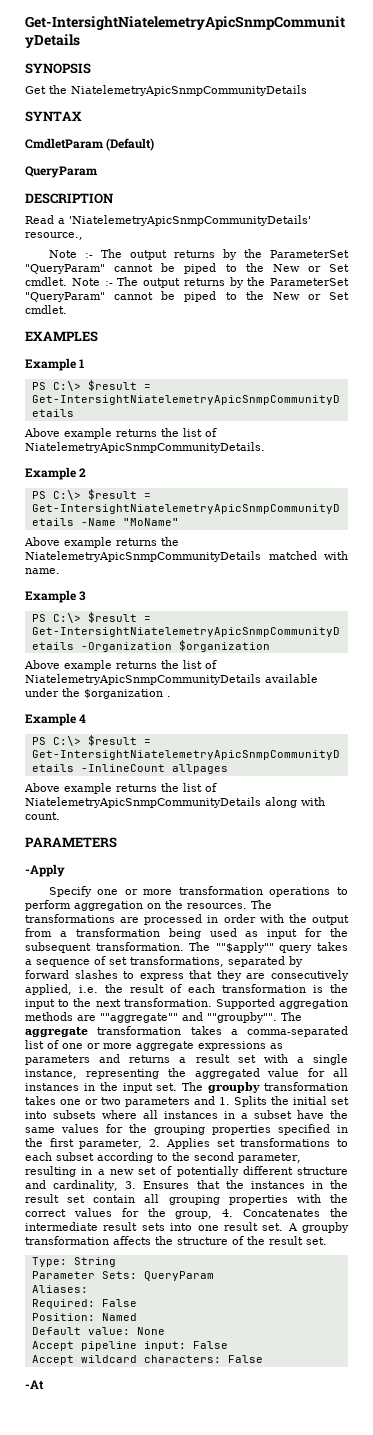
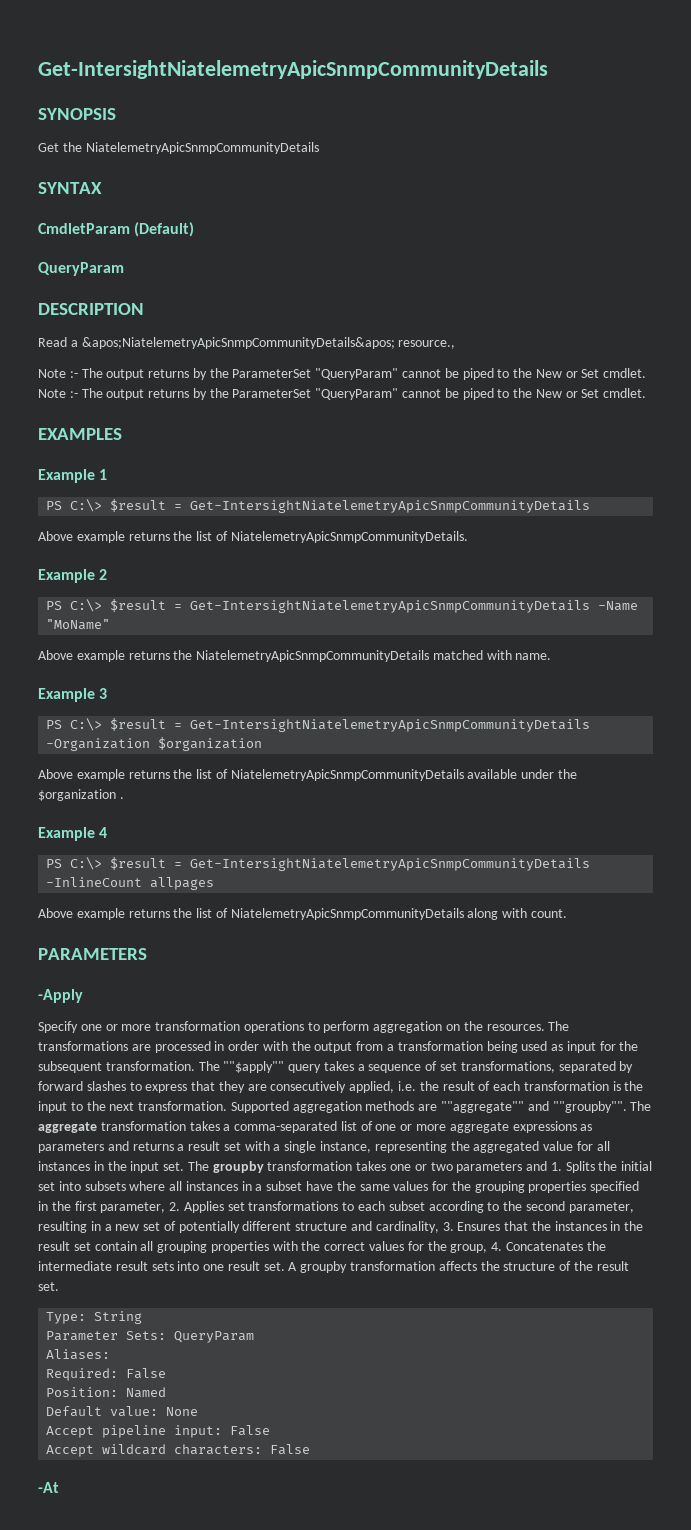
- Read a 'NiatelemetryApicSnmpCommunityDetails' resource.,
+ Read a &apos;NiatelemetryApicSnmpCommunityDetails&apos; resource.,

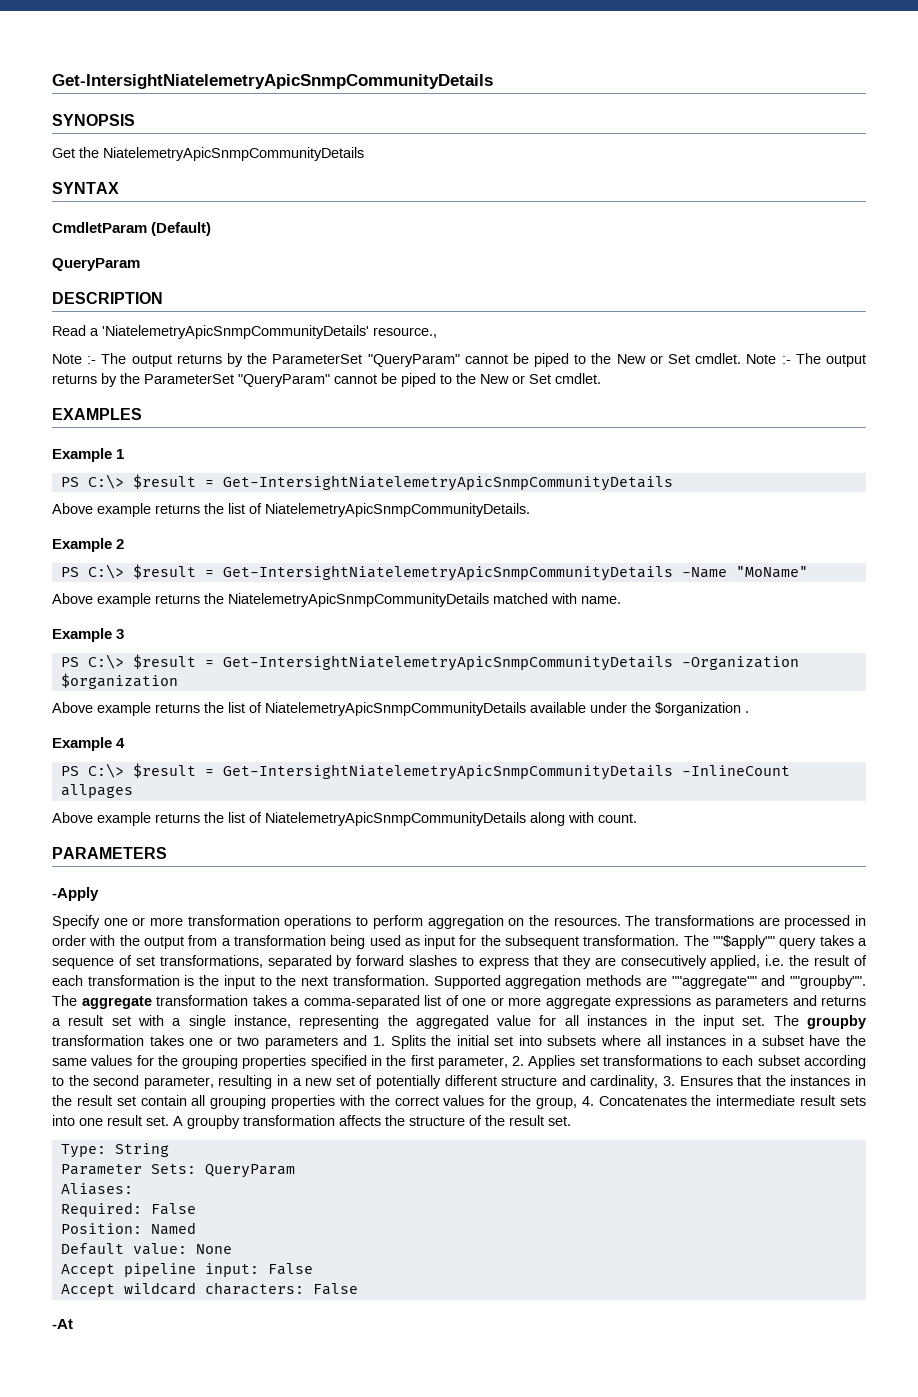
- Read a &apos;NiatelemetryApicSnmpCommunityDetails&apos; resource.,
+ Read a 'NiatelemetryApicSnmpCommunityDetails' resource.,

